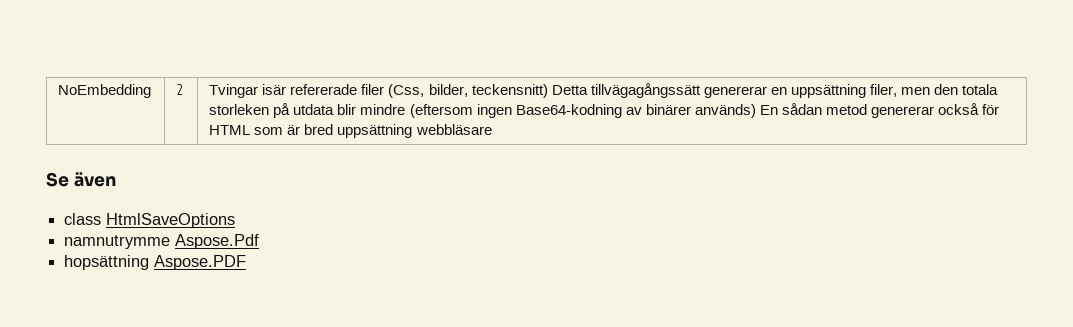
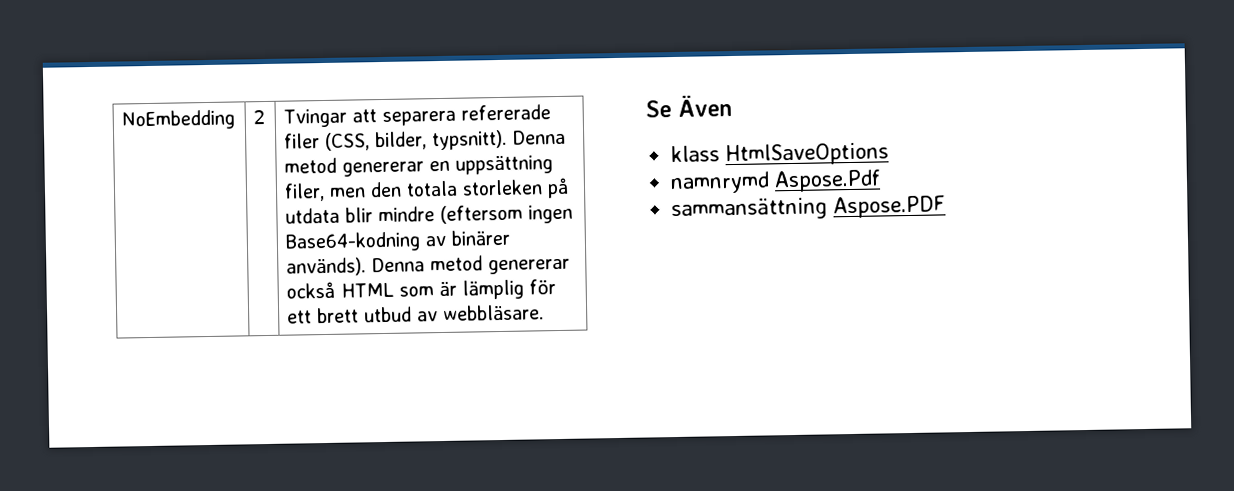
- Tvingar isär refererade filer (Css, bilder, teckensnitt) Detta tillvägagångssätt genererar en uppsättning filer, men den totala storleken på utdata blir mindre (eftersom ingen Base64-kodning av binärer används) En sådan metod genererar också för HTML som är bred uppsättning webbläsare
+ Tvingar att separera refererade filer (CSS, bilder, typsnitt). Denna metod genererar en uppsättning filer, men den totala storleken på utdata blir mindre (eftersom ingen Base64-kodning av binärer används). Denna metod genererar också HTML som är lämplig för ett brett utbud av webbläsare.
- Se även
- class HtmlSaveOptions
+ Se Även
+ klass HtmlSaveOptions
- namnutrymme Aspose.Pdf
+ namnrymd Aspose.Pdf
- hopsättning Aspose.PDF
+ sammansättning Aspose.PDF

